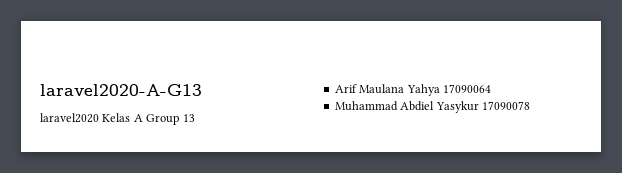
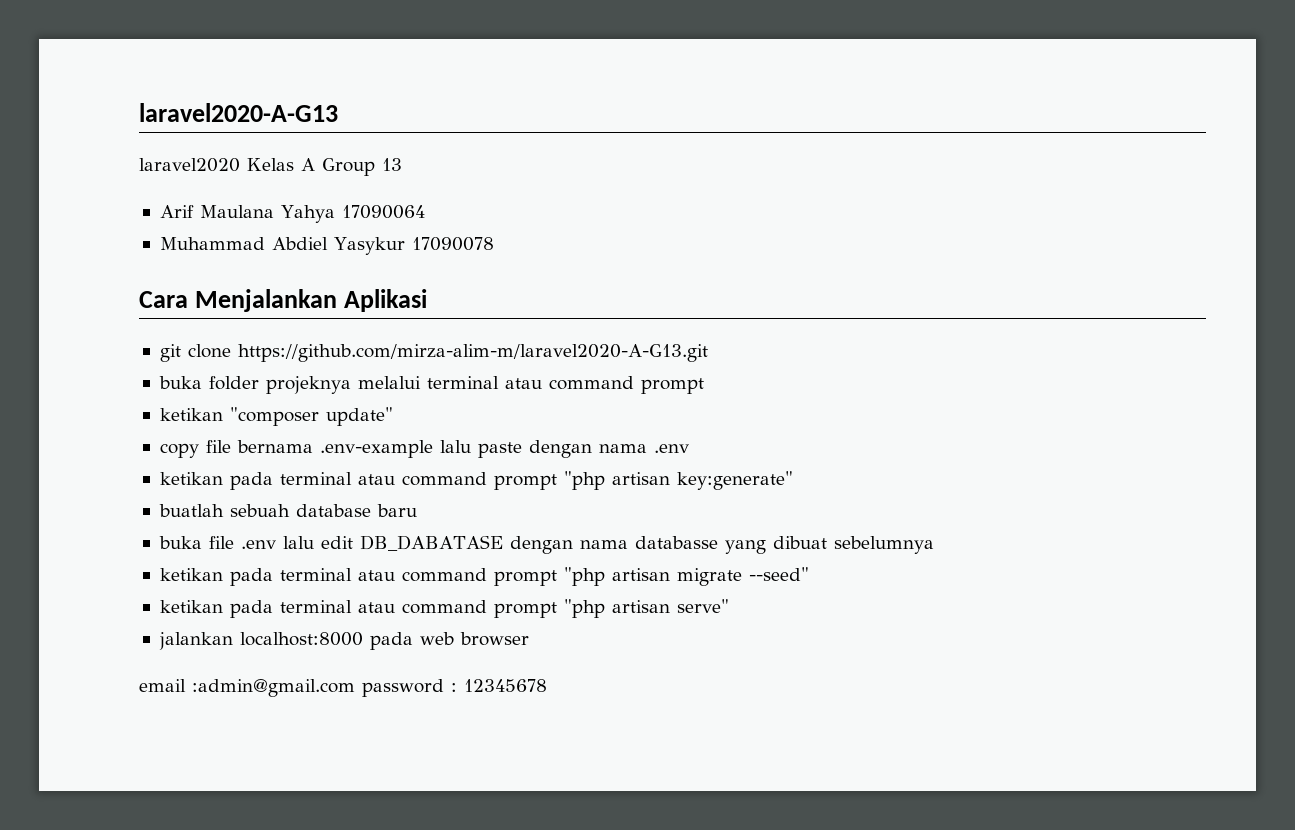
+ Cara Menjalankan Aplikasi
+ git clone https://github.com/mirza-alim-m/laravel2020-A-G13.git
+ buka folder projeknya melalui terminal atau command prompt
+ ketikan "composer update"
+ copy file bernama .env-example lalu paste dengan nama .env
+ ketikan pada terminal atau command prompt "php artisan key:generate"
+ buatlah sebuah database baru
+ buka file .env lalu edit DB_DABATASE dengan nama databasse yang dibuat sebelumnya
+ ketikan pada terminal atau command prompt "php artisan migrate --seed"
+ ketikan pada terminal atau command prompt "php artisan serve"
+ jalankan localhost:8000 pada web browser
+ email :admin@gmail.com password : 12345678

